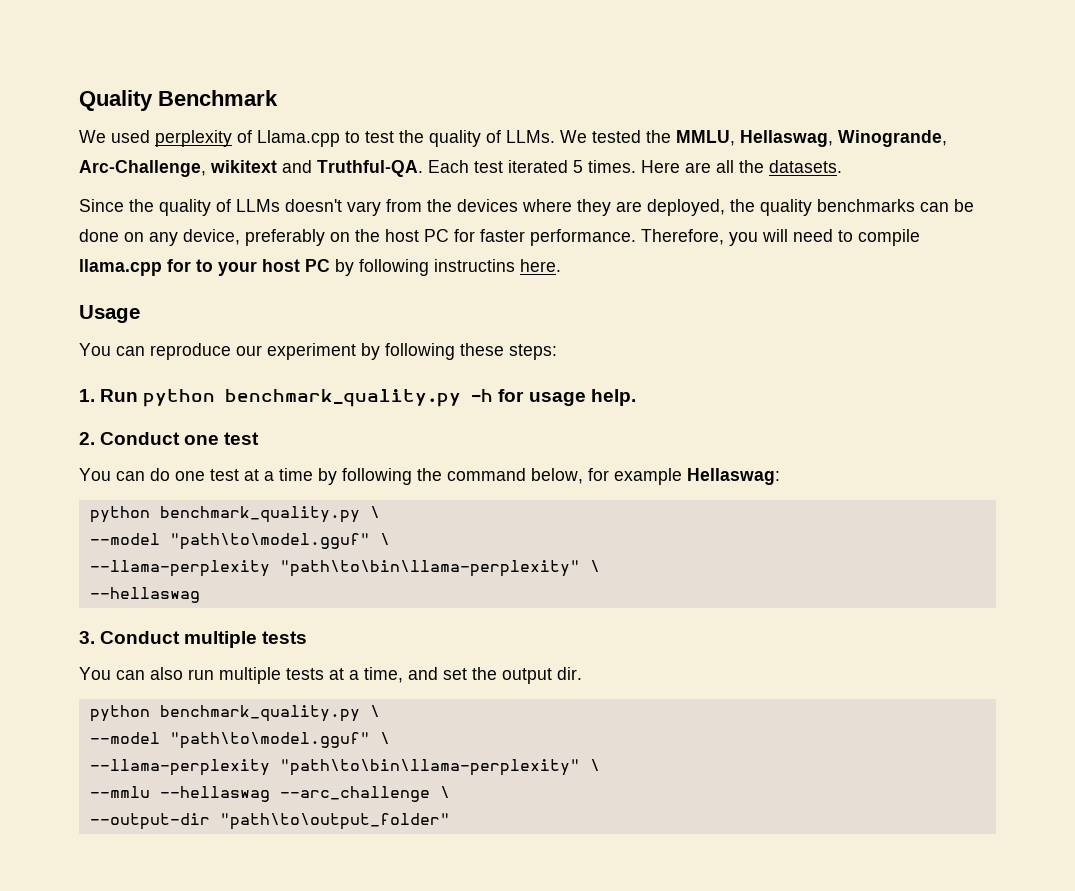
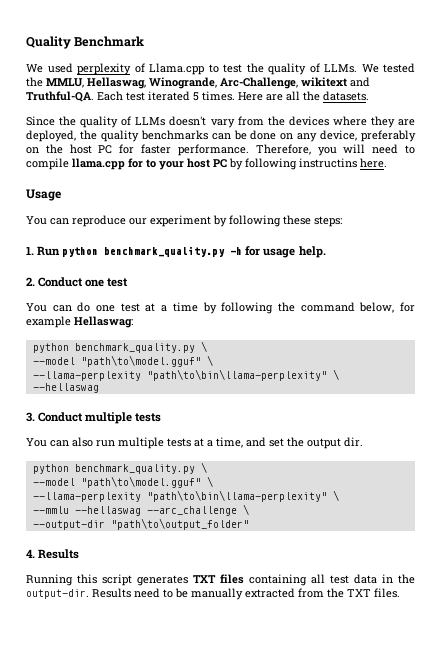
+ 4. Results
+ Running this script generates TXT files containing all test data in the output-dir. Results need to be manually extracted from the TXT files.

